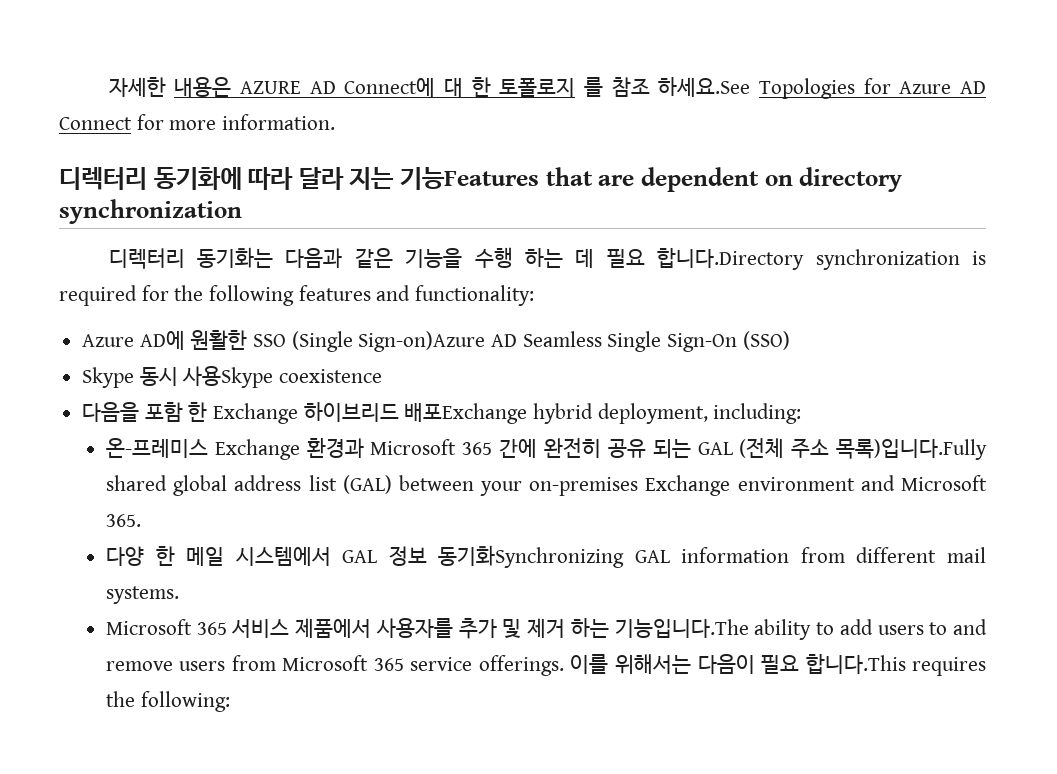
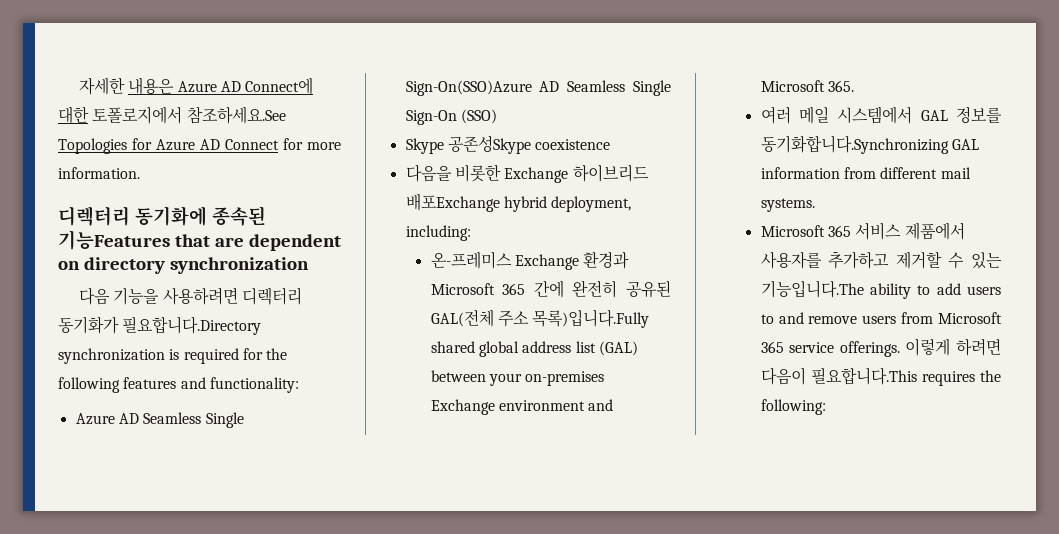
- 자세한 내용은 AZURE AD Connect에 대 한 토폴로지 를 참조 하세요.See Topologies for Azure AD Connect for more information.
+ 자세한 내용은 Azure AD Connect에 대한 토폴로지에서 참조하세요.See Topologies for Azure AD Connect for more information.
- 디렉터리 동기화에 따라 달라 지는 기능Features that are dependent on directory synchronization
+ 디렉터리 동기화에 종속된 기능Features that are dependent on directory synchronization
- 디렉터리 동기화는 다음과 같은 기능을 수행 하는 데 필요 합니다.Directory synchronization is required for the following features and functionality:
+ 다음 기능을 사용하려면 디렉터리 동기화가 필요합니다.Directory synchronization is required for the following features and functionality:
- Azure AD에 원활한 SSO (Single Sign-on)Azure AD Seamless Single Sign-On (SSO)
+ Azure AD Seamless Single Sign-On(SSO)Azure AD Seamless Single Sign-On (SSO)
- Skype 동시 사용Skype coexistence
+ Skype 공존성Skype coexistence
- 다음을 포함 한 Exchange 하이브리드 배포Exchange hybrid deployment, including:
+ 다음을 비롯한 Exchange 하이브리드 배포Exchange hybrid deployment, including:
- 온-프레미스 Exchange 환경과 Microsoft 365 간에 완전히 공유 되는 GAL (전체 주소 목록)입니다.Fully shared global address list (GAL) between your on-premises Exchange environment and Microsoft 365.
+ 온-프레미스 Exchange 환경과 Microsoft 365 간에 완전히 공유된 GAL(전체 주소 목록)입니다.Fully shared global address list (GAL) between your on-premises Exchange environment and Microsoft 365.
- 다양 한 메일 시스템에서 GAL 정보 동기화Synchronizing GAL information from different mail systems.
+ 여러 메일 시스템에서 GAL 정보를 동기화합니다.Synchronizing GAL information from different mail systems.
- Microsoft 365 서비스 제품에서 사용자를 추가 및 제거 하는 기능입니다.The ability to add users to and remove users from Microsoft 365 service offerings.
+ Microsoft 365 서비스 제품에서 사용자를 추가하고 제거할 수 있는 기능입니다.The ability to add users to and remove users from Microsoft 365 service offerings.
- 이를 위해서는 다음이 필요 합니다.This requires the following:
+ 이렇게 하려면 다음이 필요합니다.This requires the following:

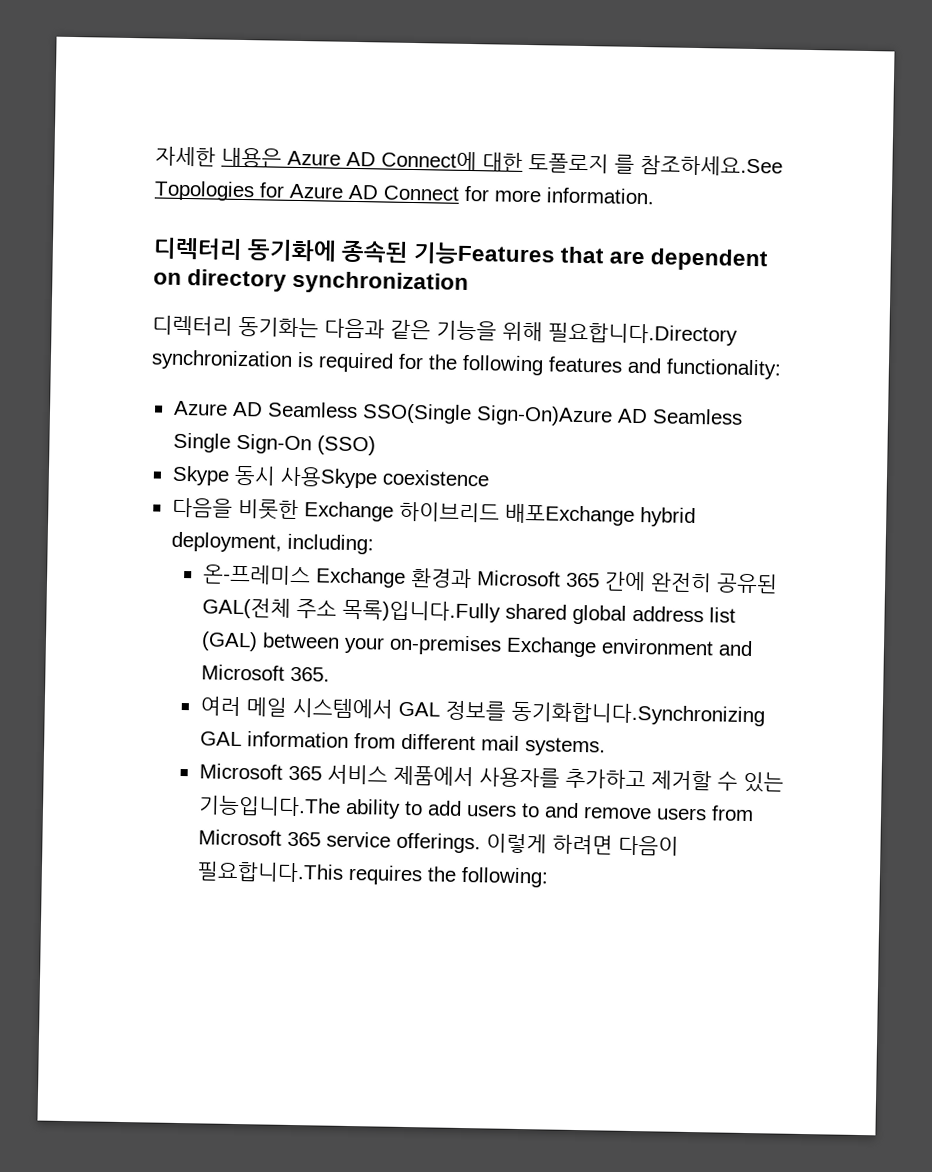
- 자세한 내용은 Azure AD Connect에 대한 토폴로지에서 참조하세요.See Topologies for Azure AD Connect for more information.
+ 자세한 내용은 Azure AD Connect에 대한 토폴로지 를 참조하세요.See Topologies for Azure AD Connect for more information.
- 다음 기능을 사용하려면 디렉터리 동기화가 필요합니다.Directory synchronization is required for the following features and functionality:
+ 디렉터리 동기화는 다음과 같은 기능을 위해 필요합니다.Directory synchronization is required for the following features and functionality:
- Azure AD Seamless Single Sign-On(SSO)Azure AD Seamless Single Sign-On (SSO)
+ Azure AD Seamless SSO(Single Sign-On)Azure AD Seamless Single Sign-On (SSO)
- Skype 공존성Skype coexistence
+ Skype 동시 사용Skype coexistence

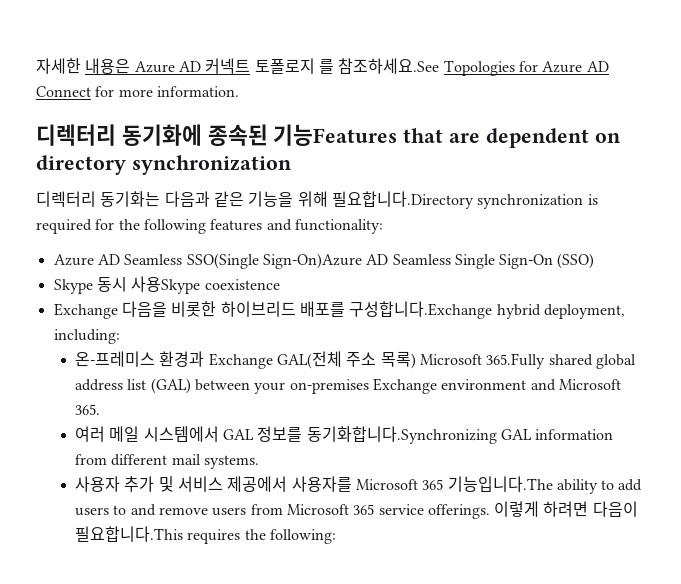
- 자세한 내용은 Azure AD Connect에 대한 토폴로지 를 참조하세요.See Topologies for Azure AD Connect for more information.
+ 자세한 내용은 Azure AD 커넥트 토폴로지 를 참조하세요.See Topologies for Azure AD Connect for more information.
- 다음을 비롯한 Exchange 하이브리드 배포Exchange hybrid deployment, including:
+ Exchange 다음을 비롯한 하이브리드 배포를 구성합니다.Exchange hybrid deployment, including:
- 온-프레미스 Exchange 환경과 Microsoft 365 간에 완전히 공유된 GAL(전체 주소 목록)입니다.Fully shared global address list (GAL) between your on-premises Exchange environment and Microsoft 365.
+ 온-프레미스 환경과 Exchange GAL(전체 주소 목록) Microsoft 365.Fully shared global address list (GAL) between your on-premises Exchange environment and Microsoft 365.
- Microsoft 365 서비스 제품에서 사용자를 추가하고 제거할 수 있는 기능입니다.The ability to add users to and remove users from Microsoft 365 service offerings.
+ 사용자 추가 및 서비스 제공에서 사용자를 Microsoft 365 기능입니다.The ability to add users to and remove users from Microsoft 365 service offerings.

